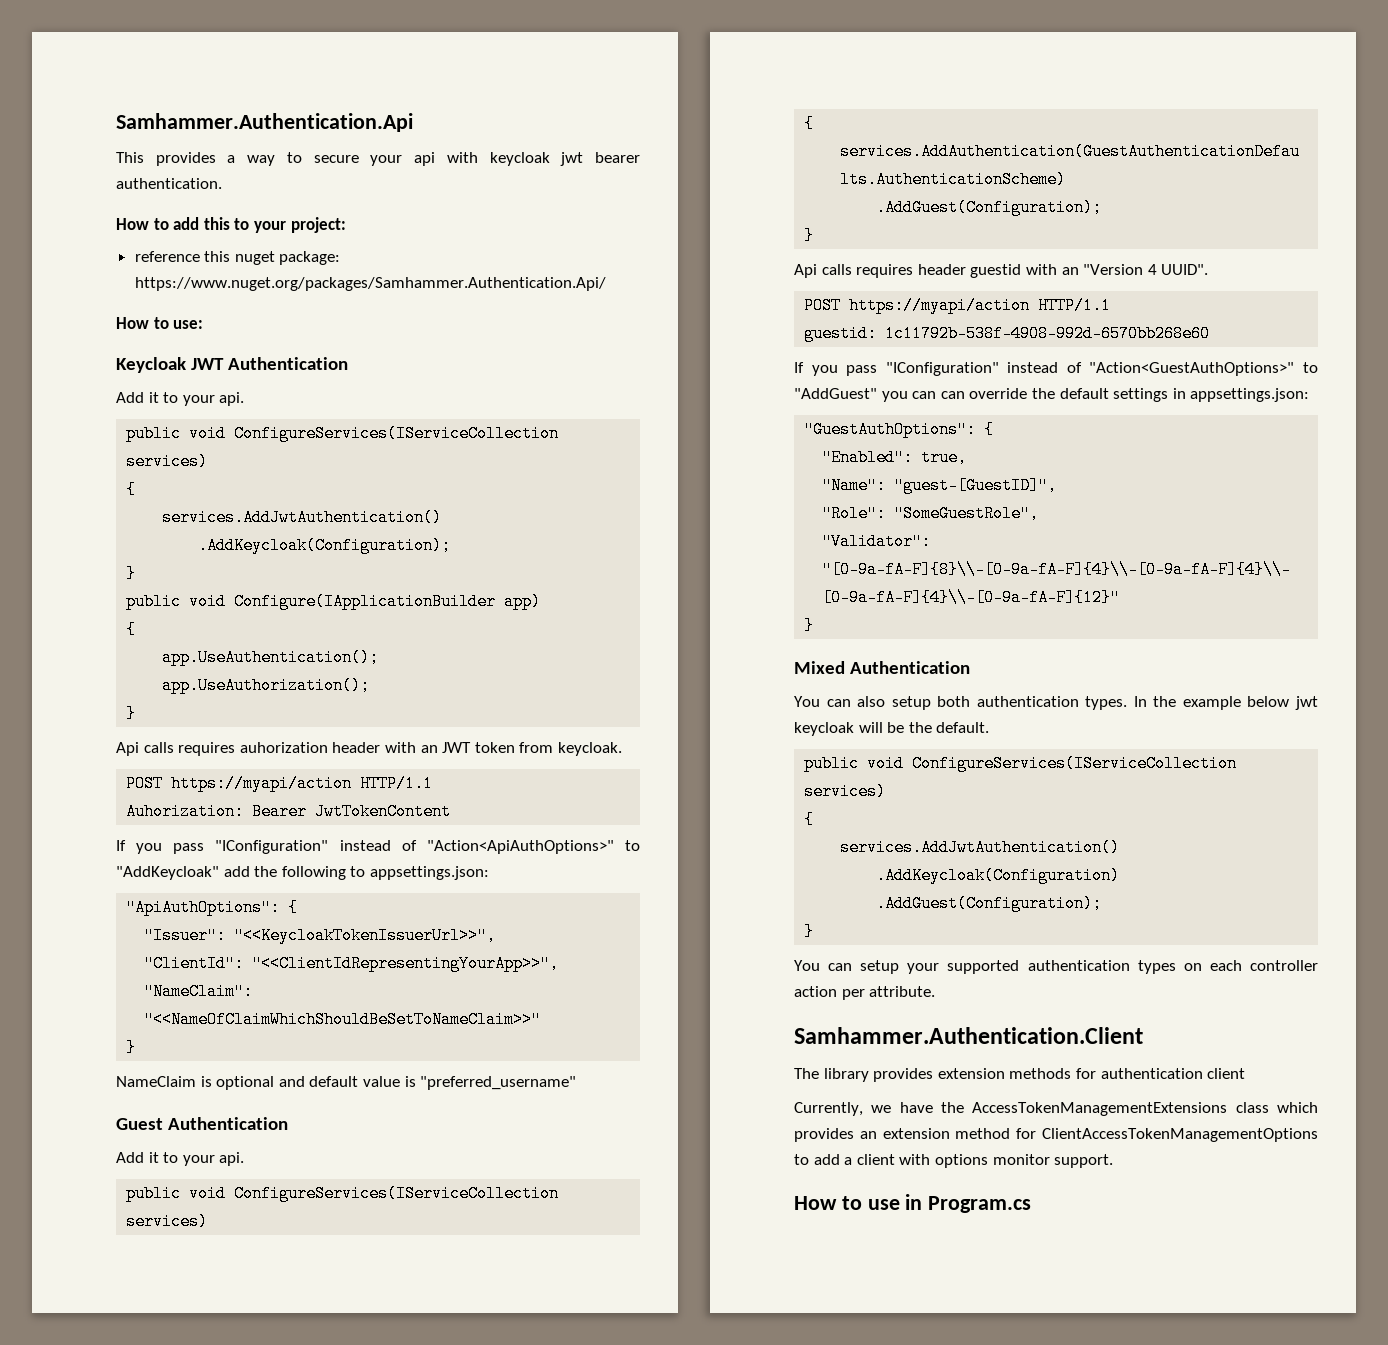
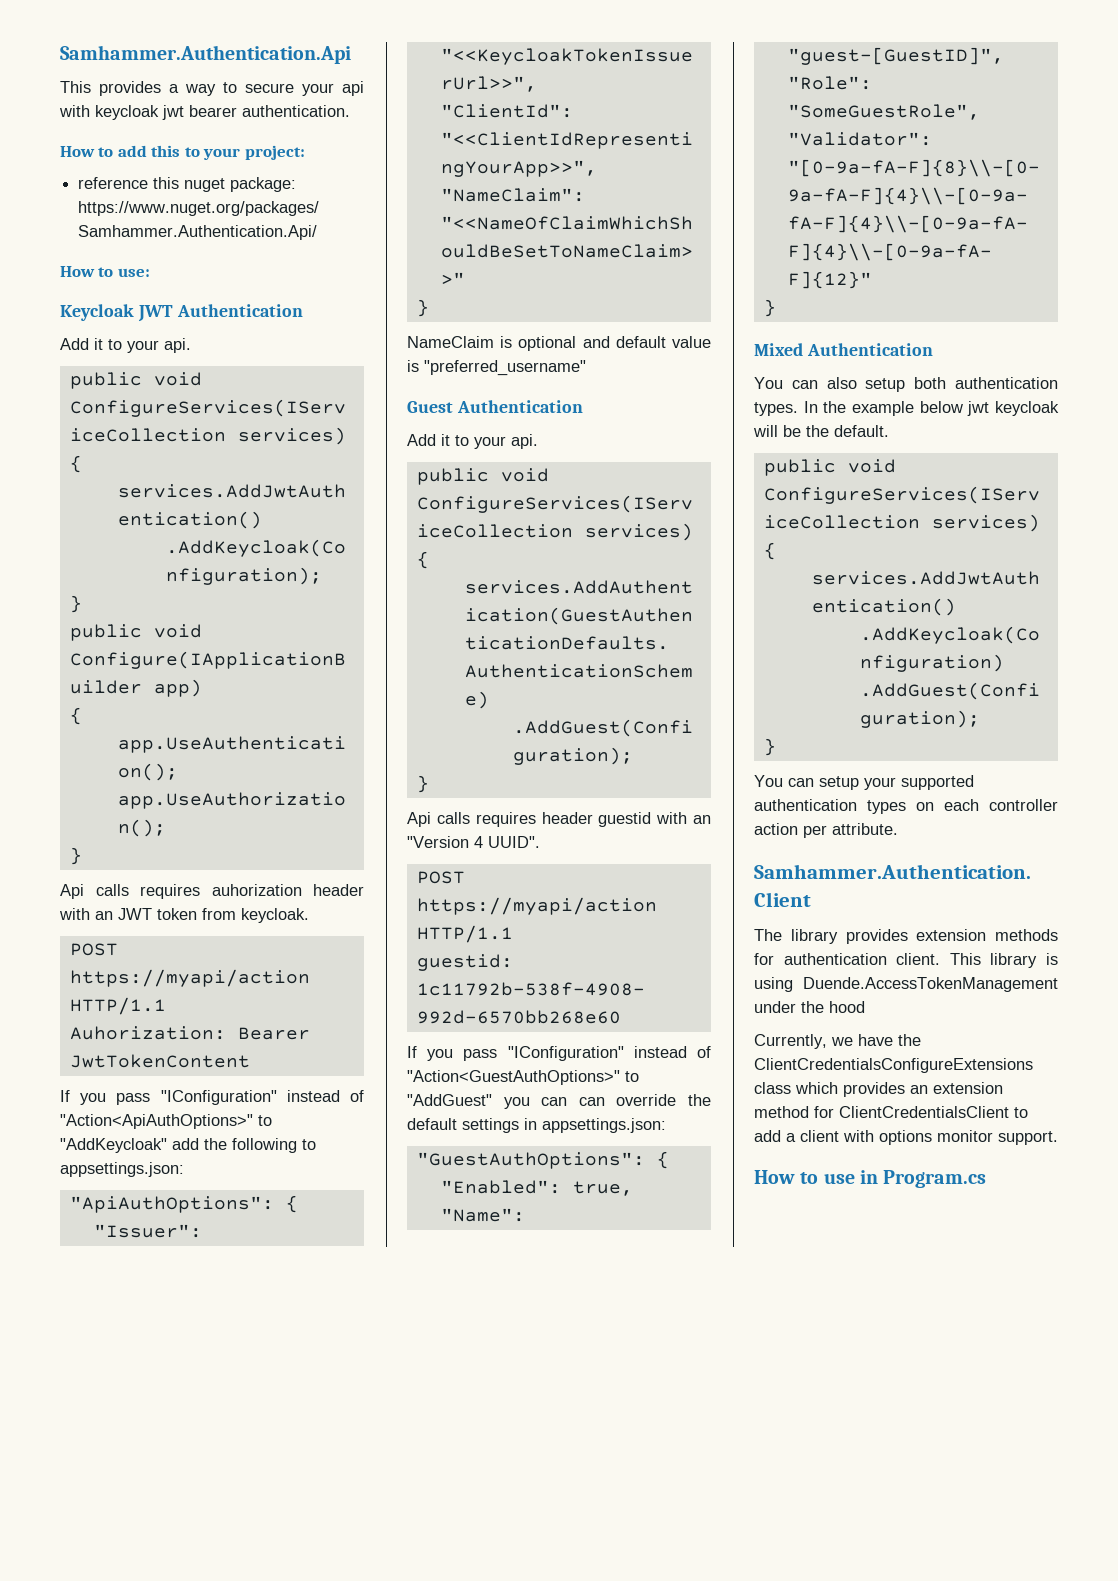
- The library provides extension methods for authentication client
+ The library provides extension methods for authentication client. This library is using Duende.AccessTokenManagement under the hood
- Currently, we have the AccessTokenManagementExtensions class which provides an extension method for ClientAccessTokenManagementOptions to add a client with options monitor support.
+ Currently, we have the ClientCredentialsConfigureExtensions class which provides an extension method for ClientCredentialsClient to add a client with options monitor support.

